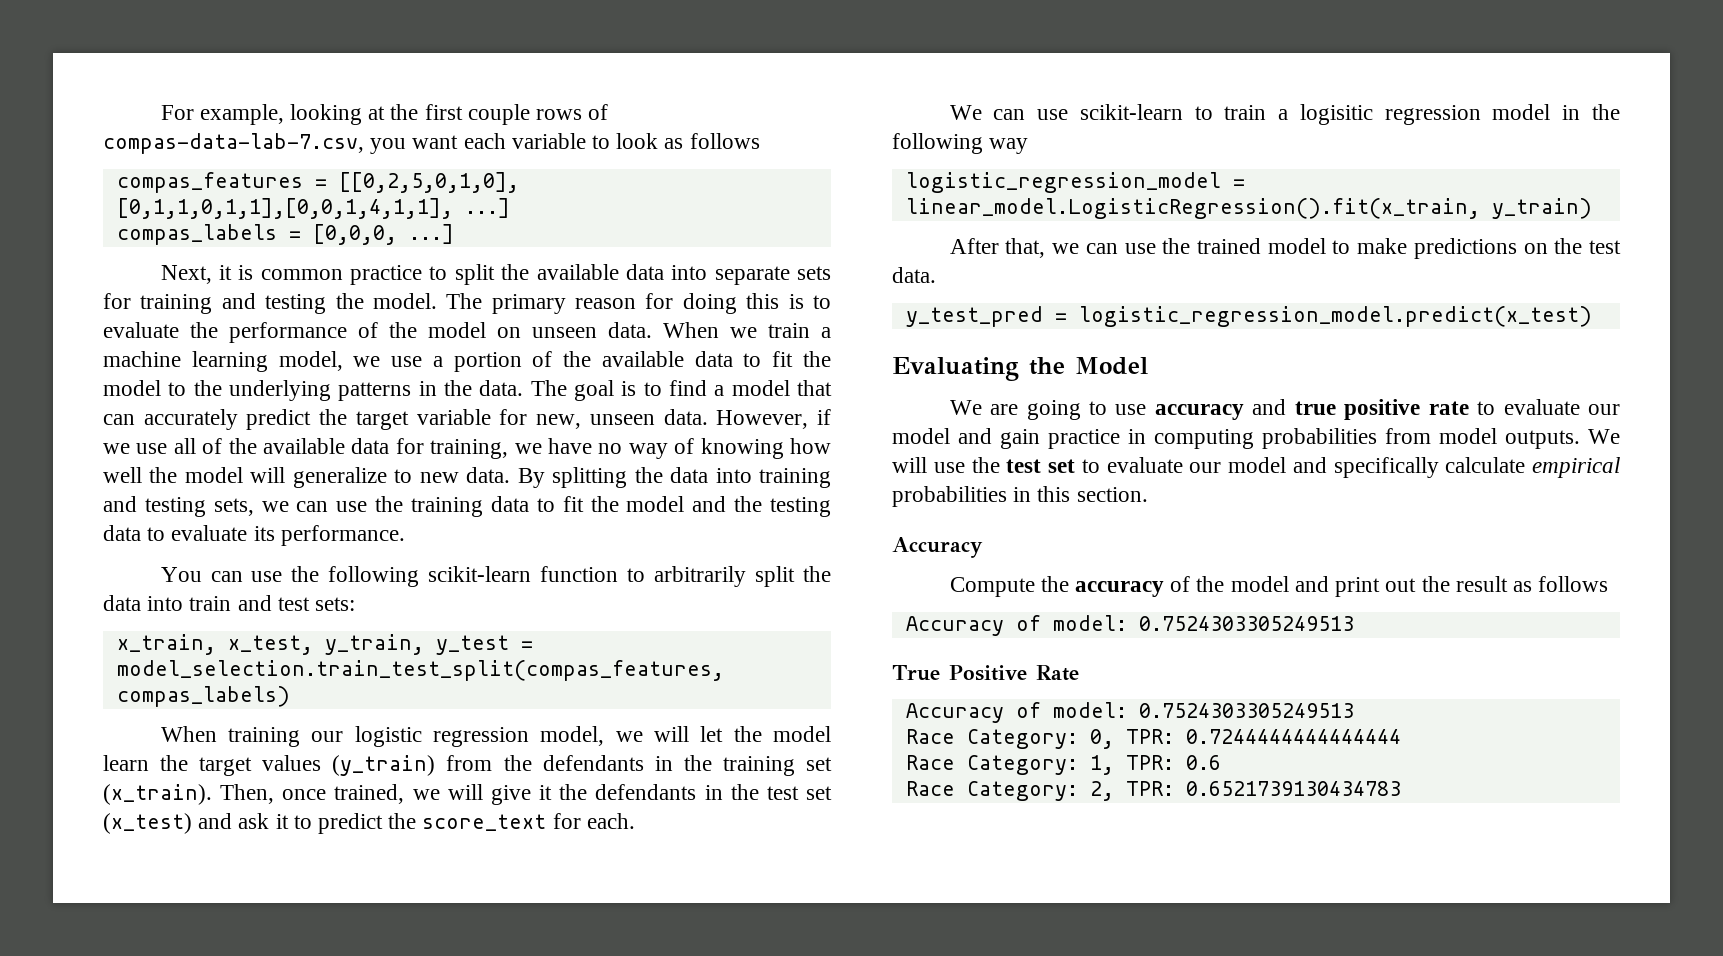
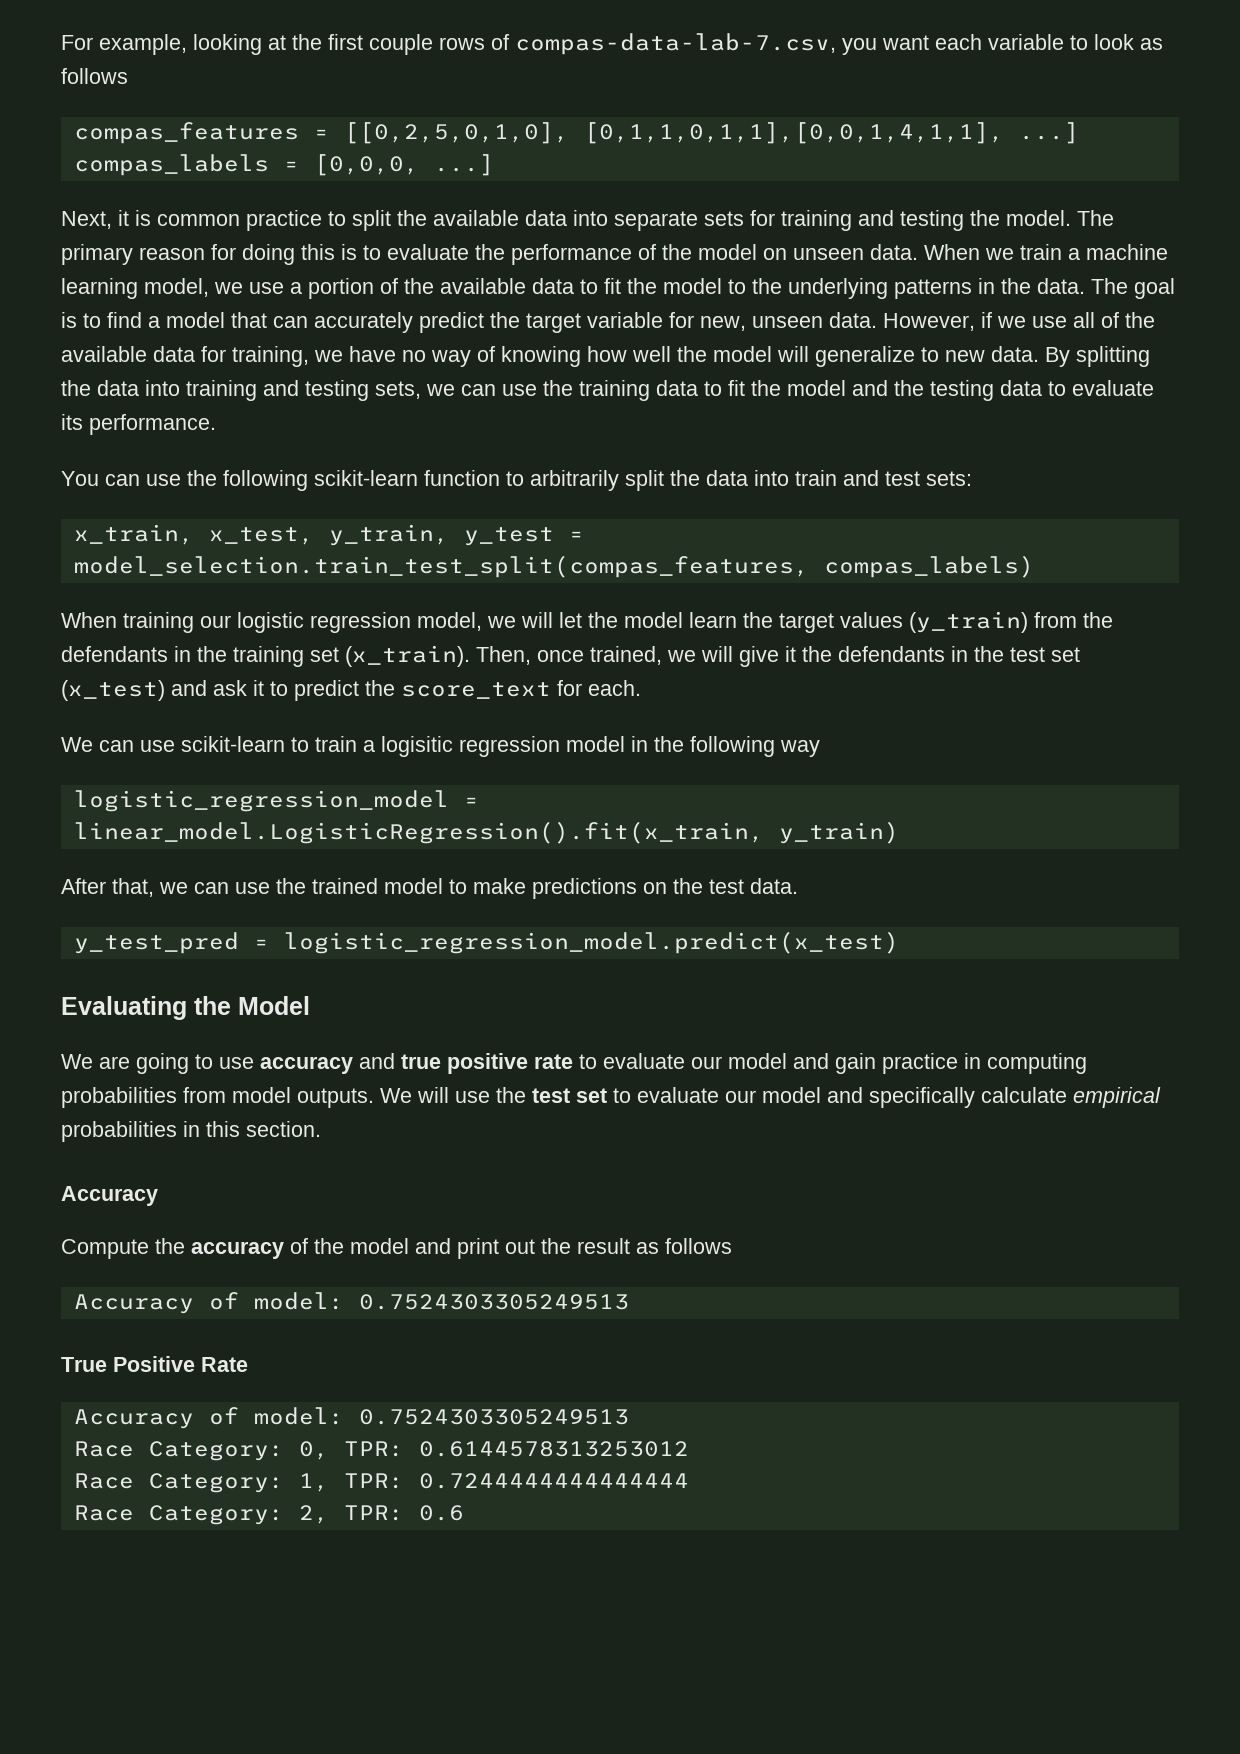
- Race Category: 0, TPR: 0.7244444444444444
+ Race Category: 0, TPR: 0.6144578313253012
- Race Category: 1, TPR: 0.6
+ Race Category: 1, TPR: 0.7244444444444444
- Race Category: 2, TPR: 0.6521739130434783
+ Race Category: 2, TPR: 0.6

